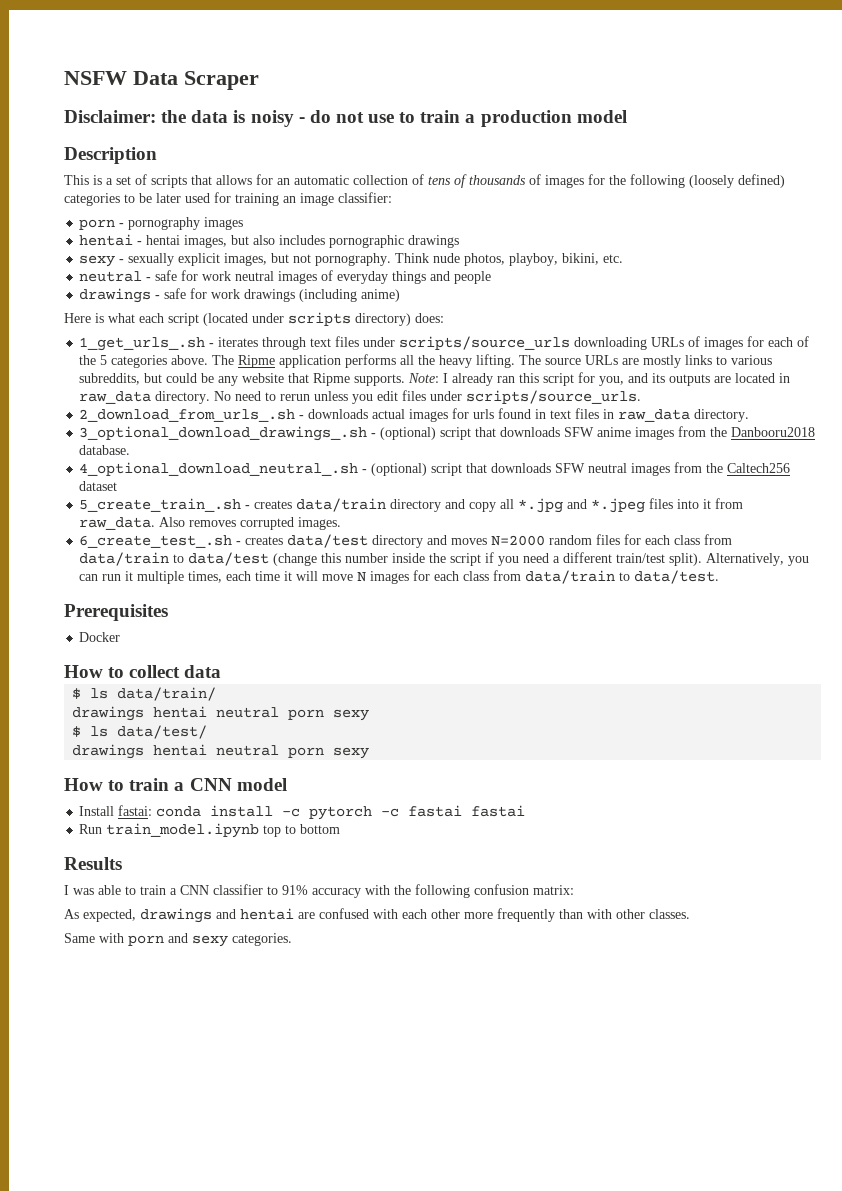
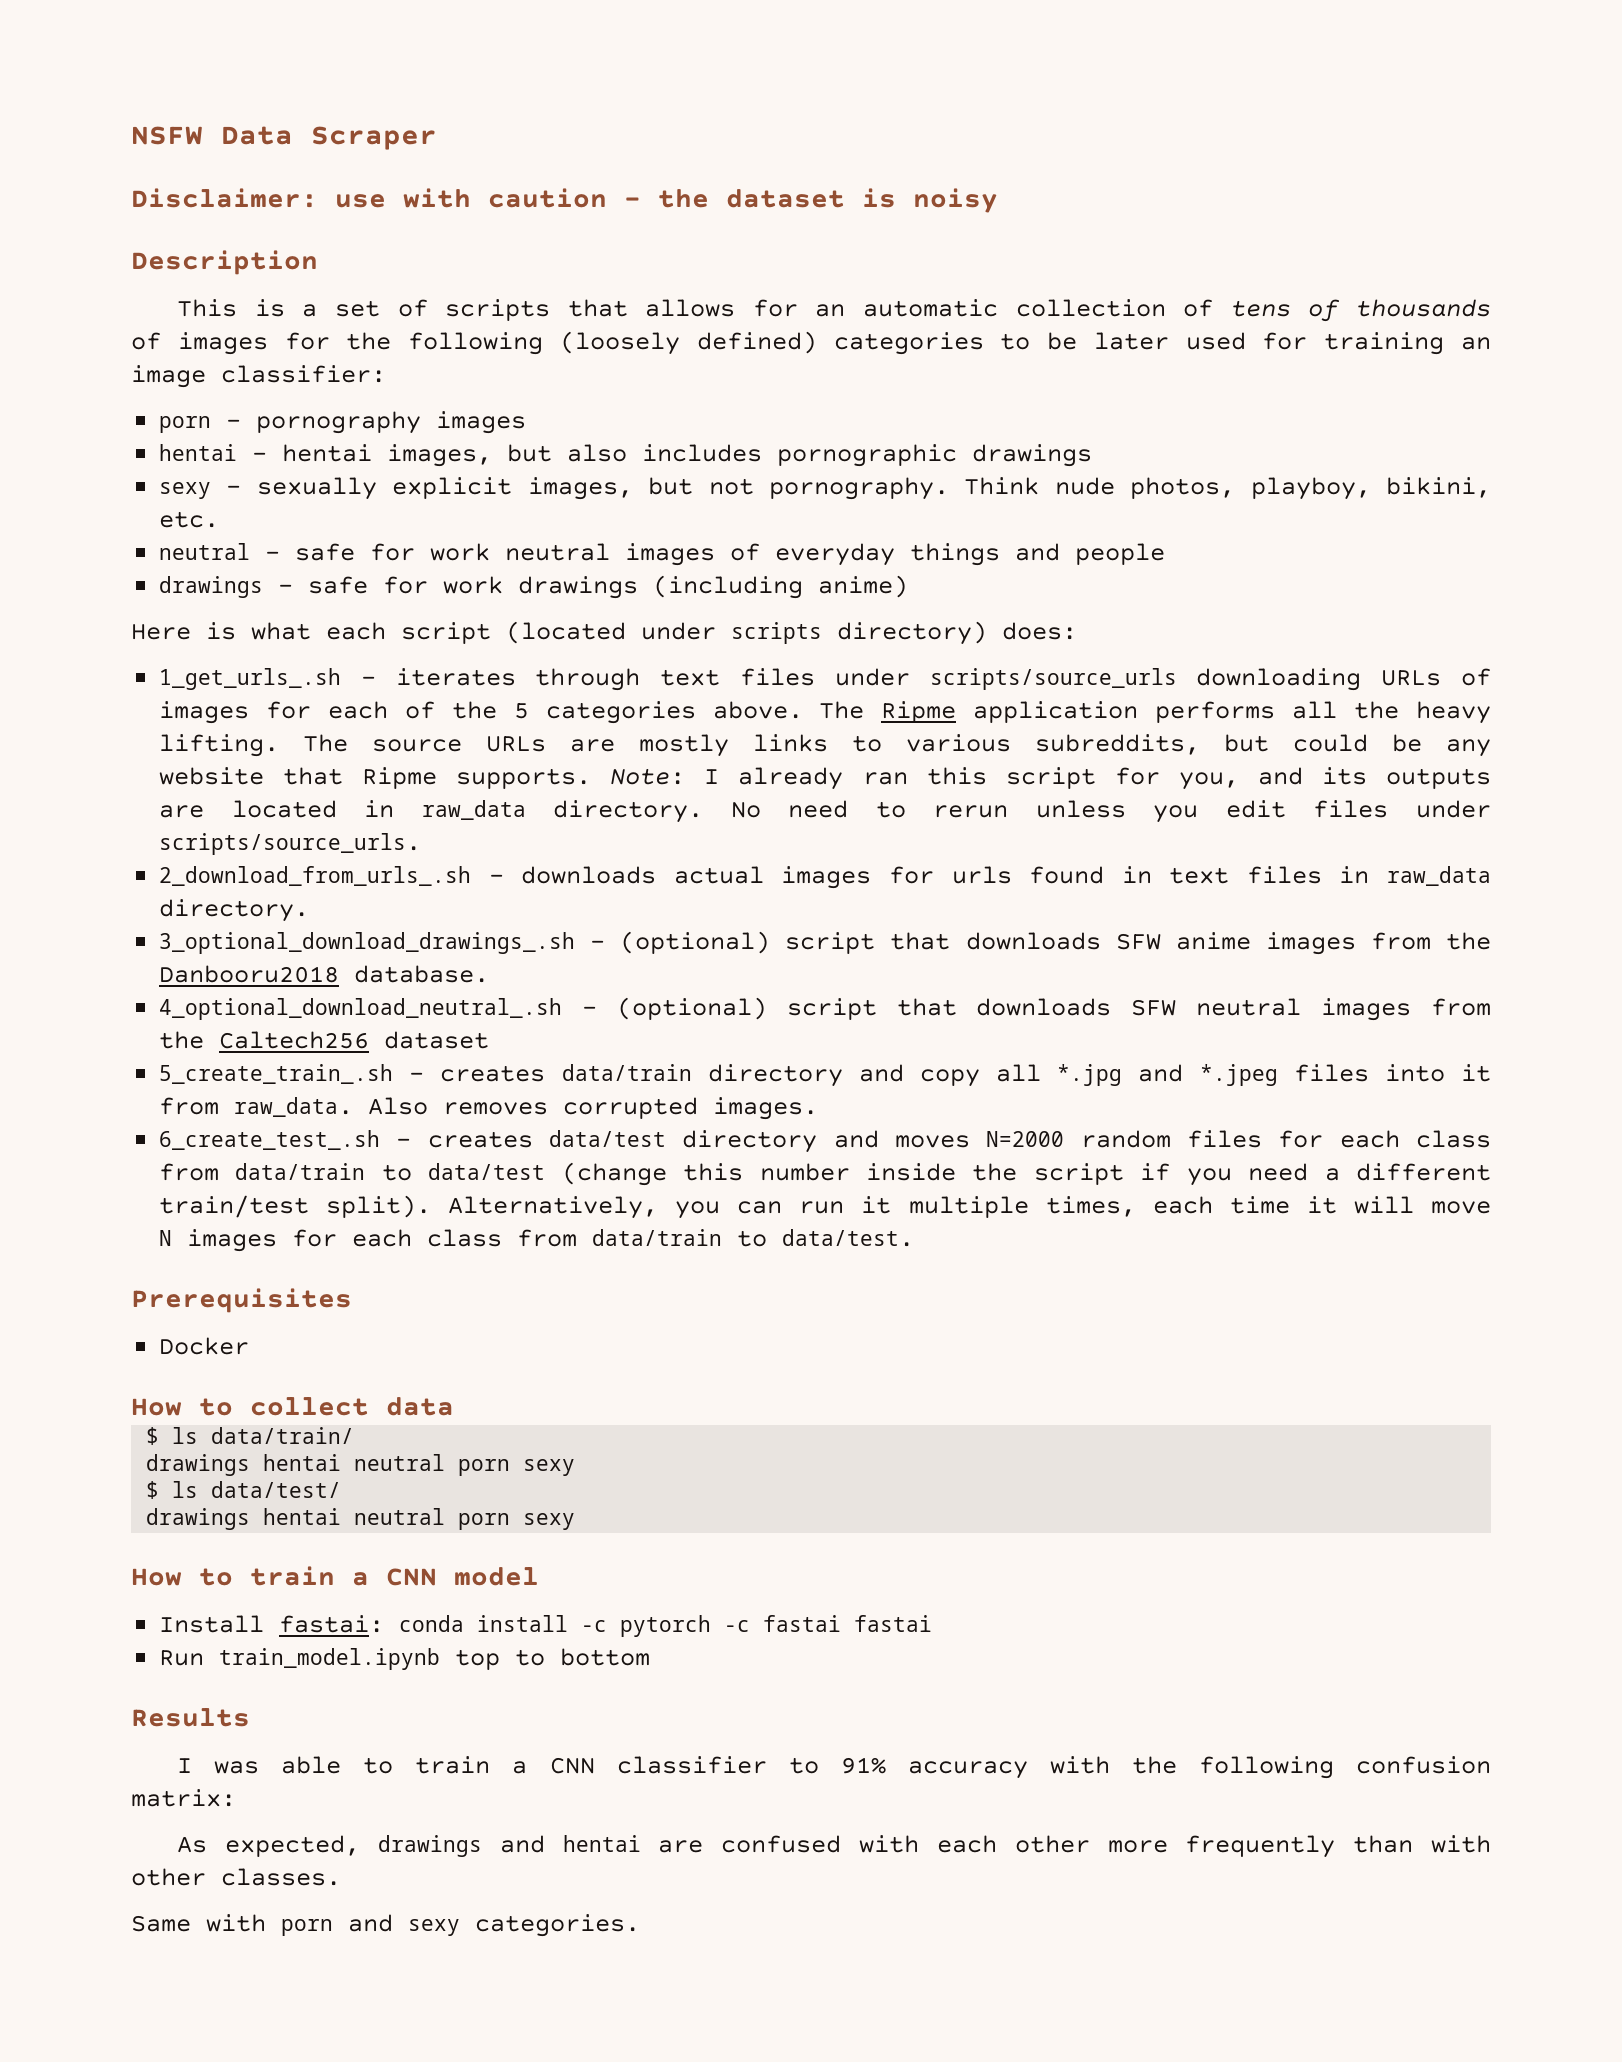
- Disclaimer: the data is noisy - do not use to train a production model
+ Disclaimer: use with caution - the dataset is noisy

